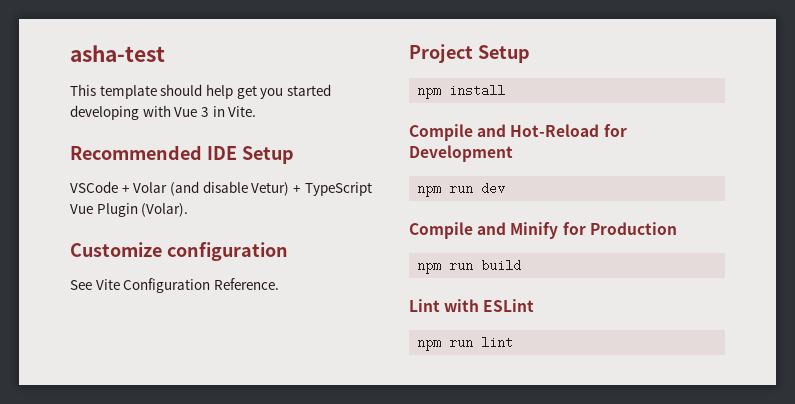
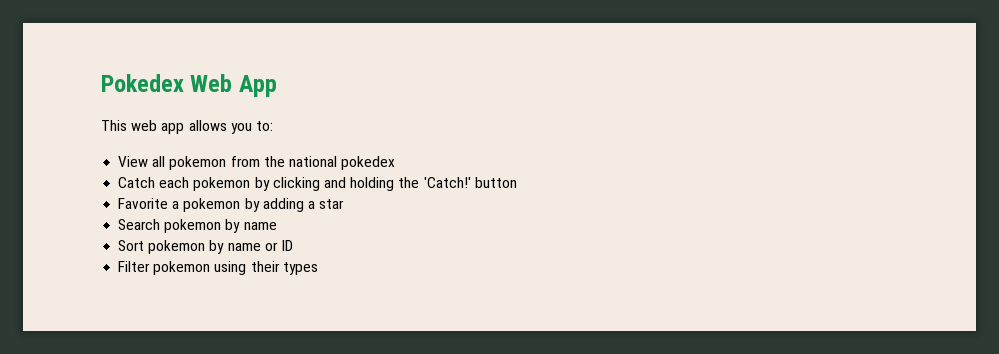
- asha-test
- This template should help get you started developing with Vue 3 in Vite.
- Recommended IDE Setup
- VSCode + Volar (and disable Vetur) + TypeScript Vue Plugin (Volar).
- Customize configuration
- See Vite Configuration Reference.
- Project Setup
- npm install
- Compile and Hot-Reload for Development
- npm run dev
- Compile and Minify for Production
- npm run build
- Lint with ESLint
- npm run lint
+ Pokedex Web App
+ This web app allows you to:
+ View all pokemon from the national pokedex
+ Catch each pokemon by clicking and holding the 'Catch!' button
+ Favorite a pokemon by adding a star
+ Search pokemon by name
+ Sort pokemon by name or ID
+ Filter pokemon using their types

